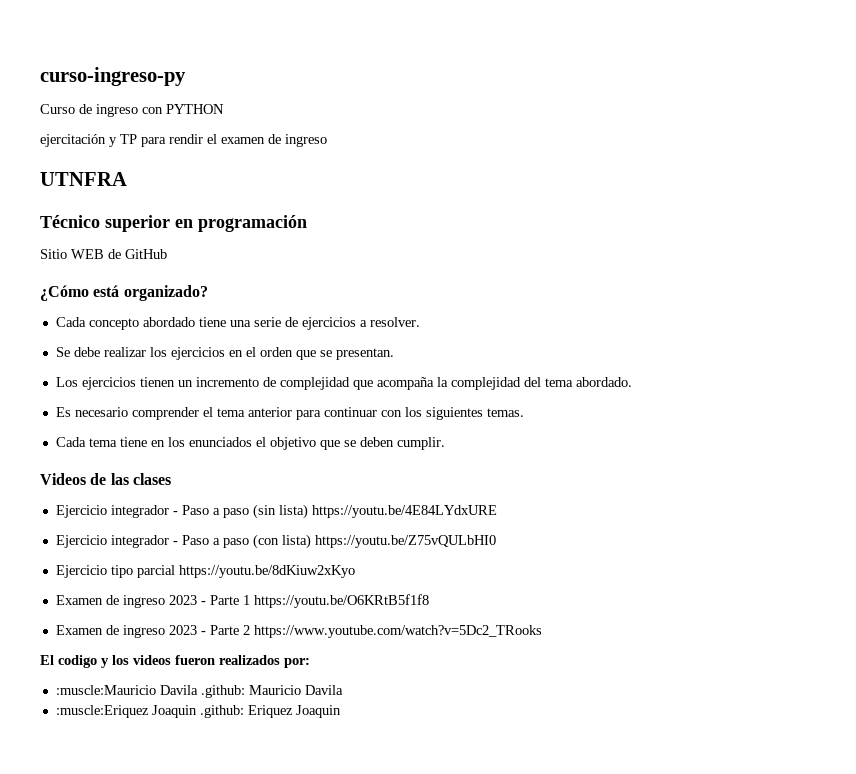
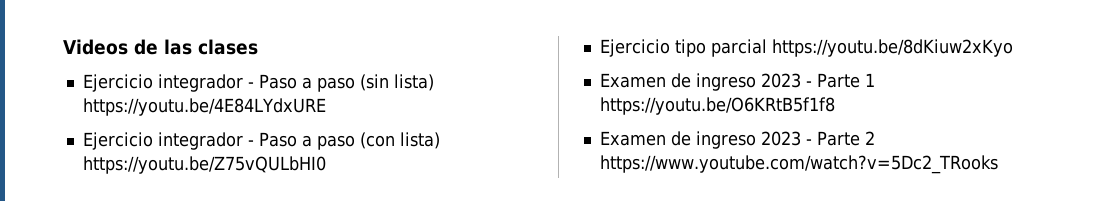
- curso-ingreso-py
- Curso de ingreso con PYTHON
- ejercitación y TP para rendir el examen de ingreso
- UTNFRA
- Técnico superior en programación
- Sitio WEB de GitHub
- ¿Cómo está organizado?
- Cada concepto abordado tiene una serie de ejercicios a resolver.
- Se debe realizar los ejercicios en el orden que se presentan.
- Los ejercicios tienen un incremento de complejidad que acompaña la complejidad del tema abordado.
- Es necesario comprender el tema anterior para continuar con los siguientes temas.
- Cada tema tiene en los enunciados el objetivo que se deben cumplir.
- El codigo y los videos fueron realizados por:
- :muscle:Mauricio Davila .github: Mauricio Davila
- :muscle:Eriquez Joaquin .github: Eriquez Joaquin

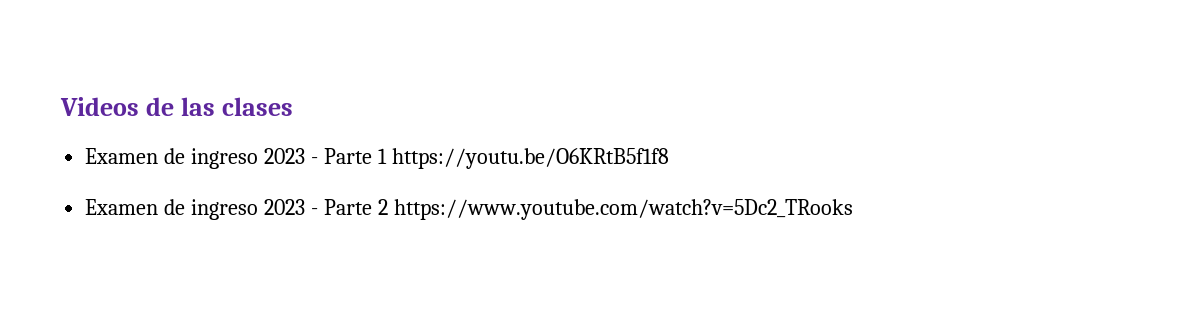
- Ejercicio integrador - Paso a paso (sin lista) https://youtu.be/4E84LYdxURE
- Ejercicio integrador - Paso a paso (con lista) https://youtu.be/Z75vQULbHI0
- Ejercicio tipo parcial https://youtu.be/8dKiuw2xKyo

